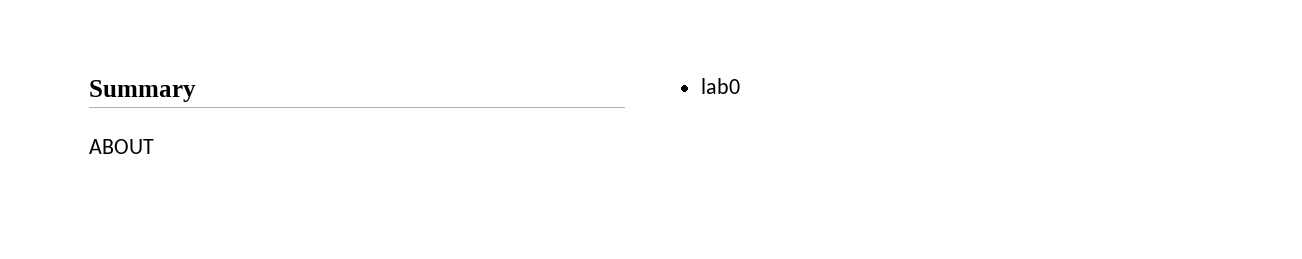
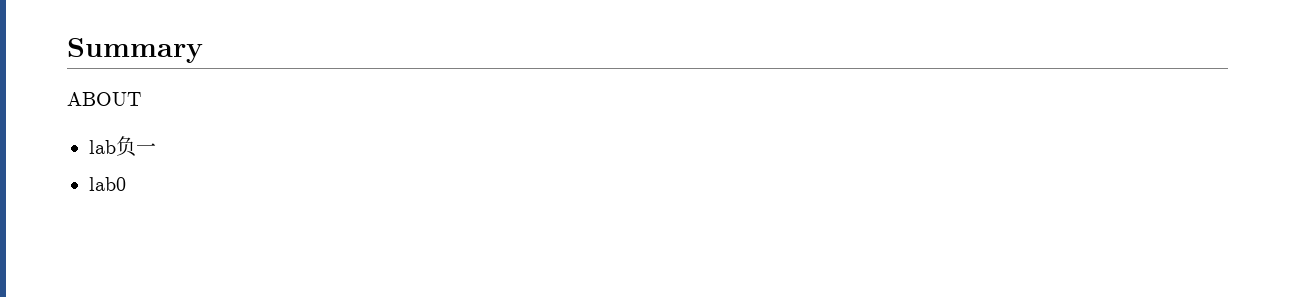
+ lab负一

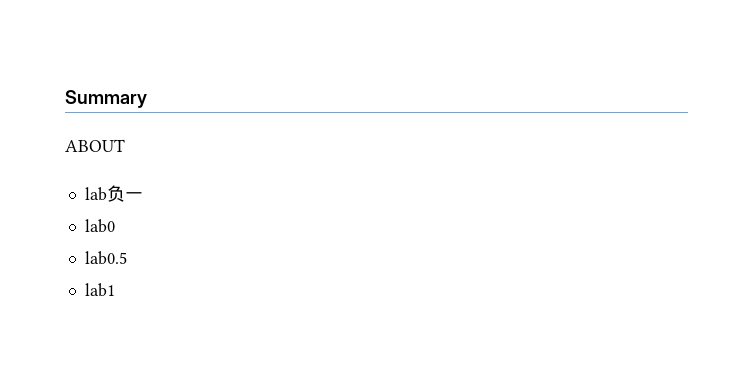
+ lab0.5
+ lab1

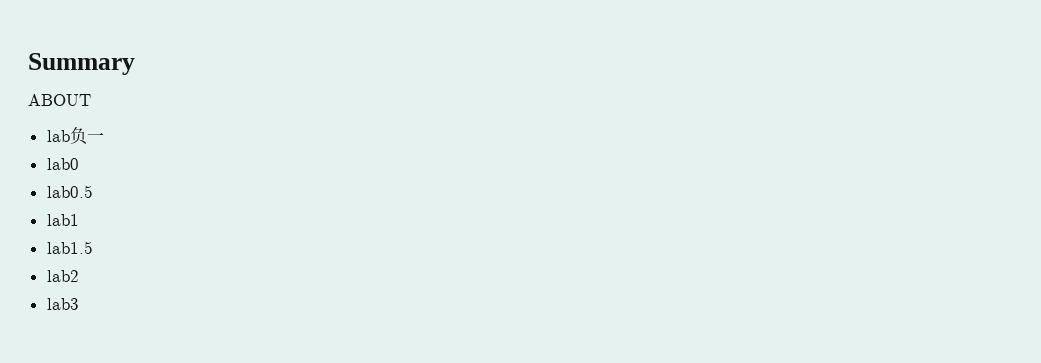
+ lab1.5
+ lab2
+ lab3

